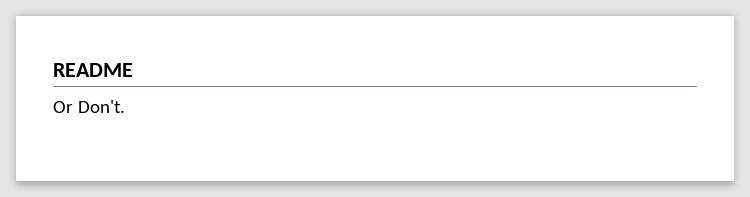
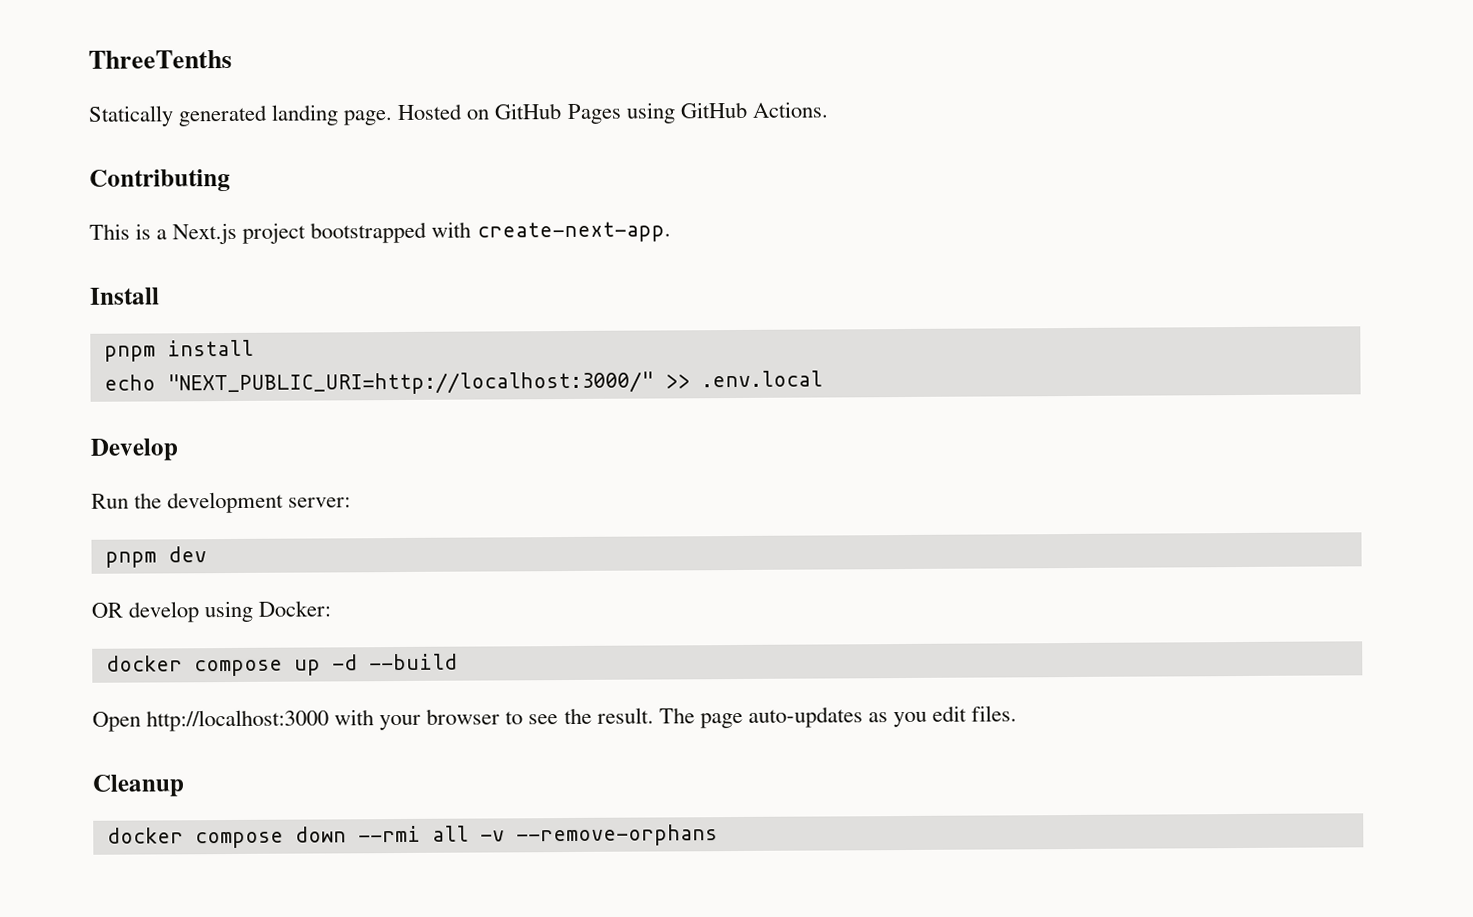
- README
- Or Don't.
+ ThreeTenths
+ Statically generated landing page. Hosted on GitHub Pages using GitHub Actions.
+ Contributing
+ This is a Next.js project bootstrapped with create-next-app.
+ Install
+ pnpm install
+ echo "NEXT_PUBLIC_URI=http://localhost:3000/" >> .env.local
+ Develop
+ Run the development server:
+ pnpm dev
+ OR develop using Docker:
+ docker compose up -d --build
+ Open http://localhost:3000 with your browser to see the result. The page auto-updates as you edit files.
+ Cleanup
+ docker compose down --rmi all -v --remove-orphans

